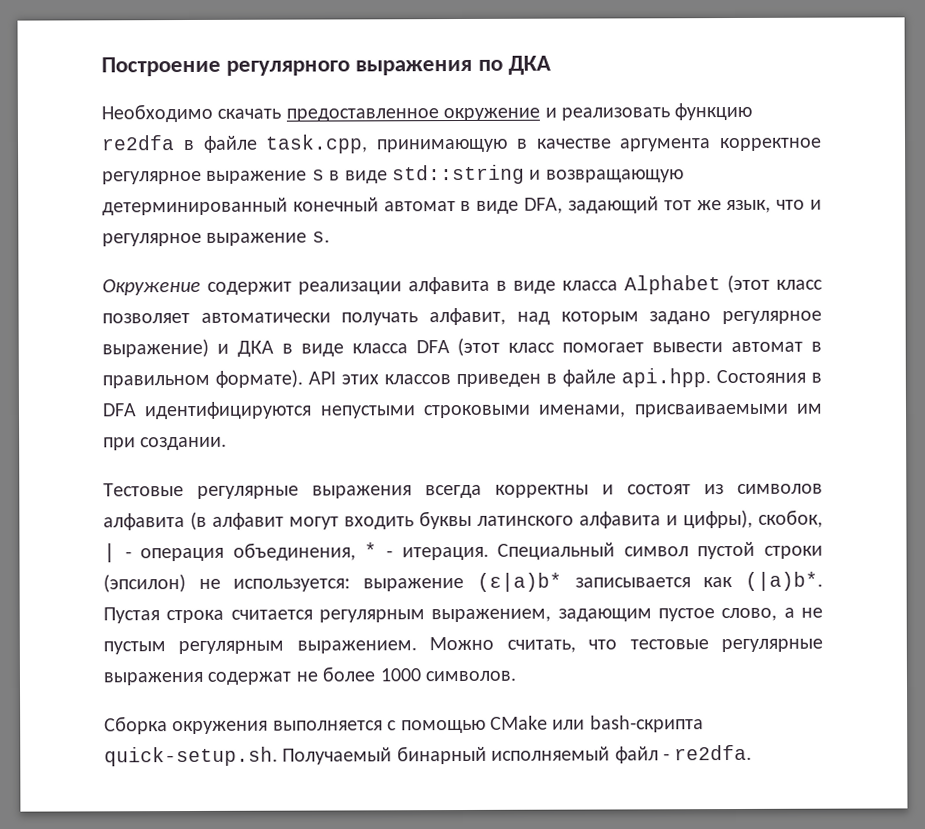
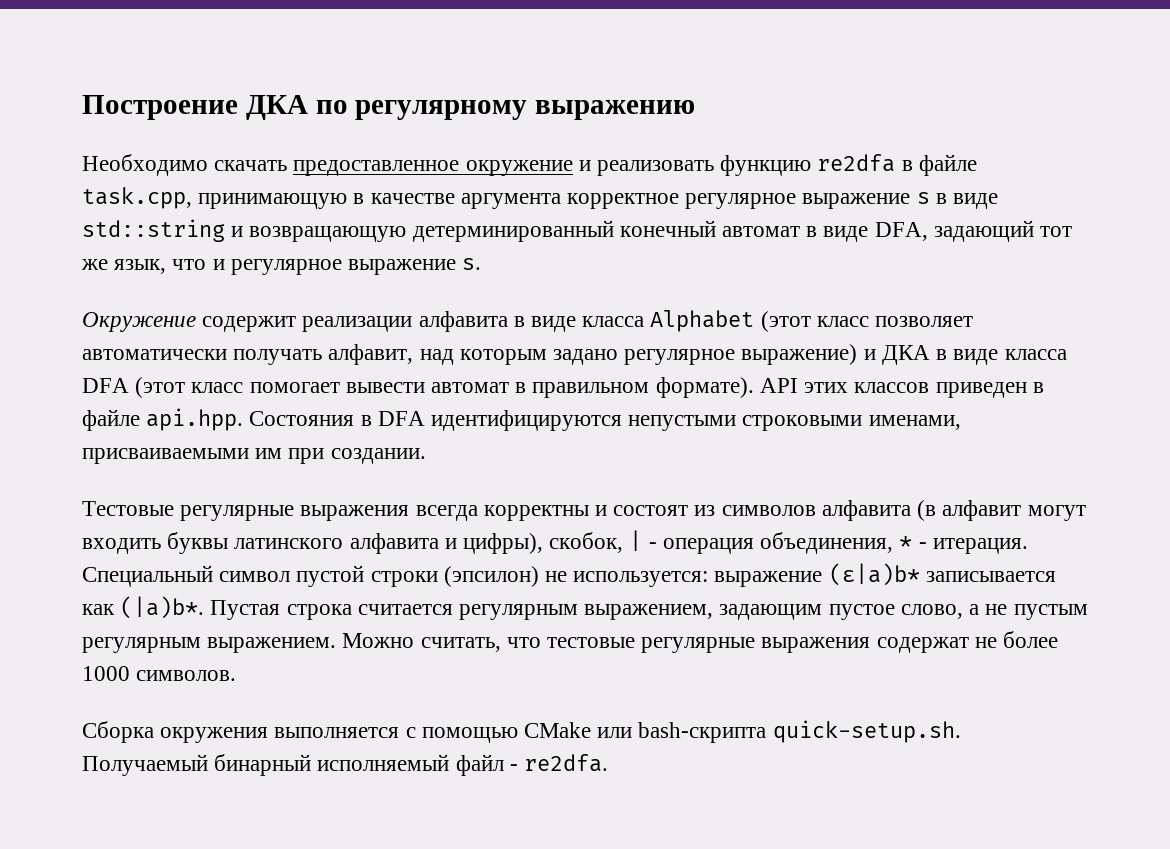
- Построение регулярного выражения по ДКА
+ Построение ДКА по регулярному выражению

